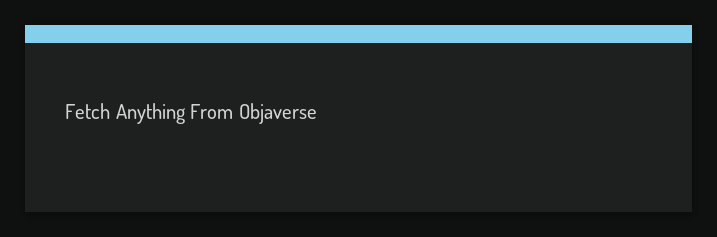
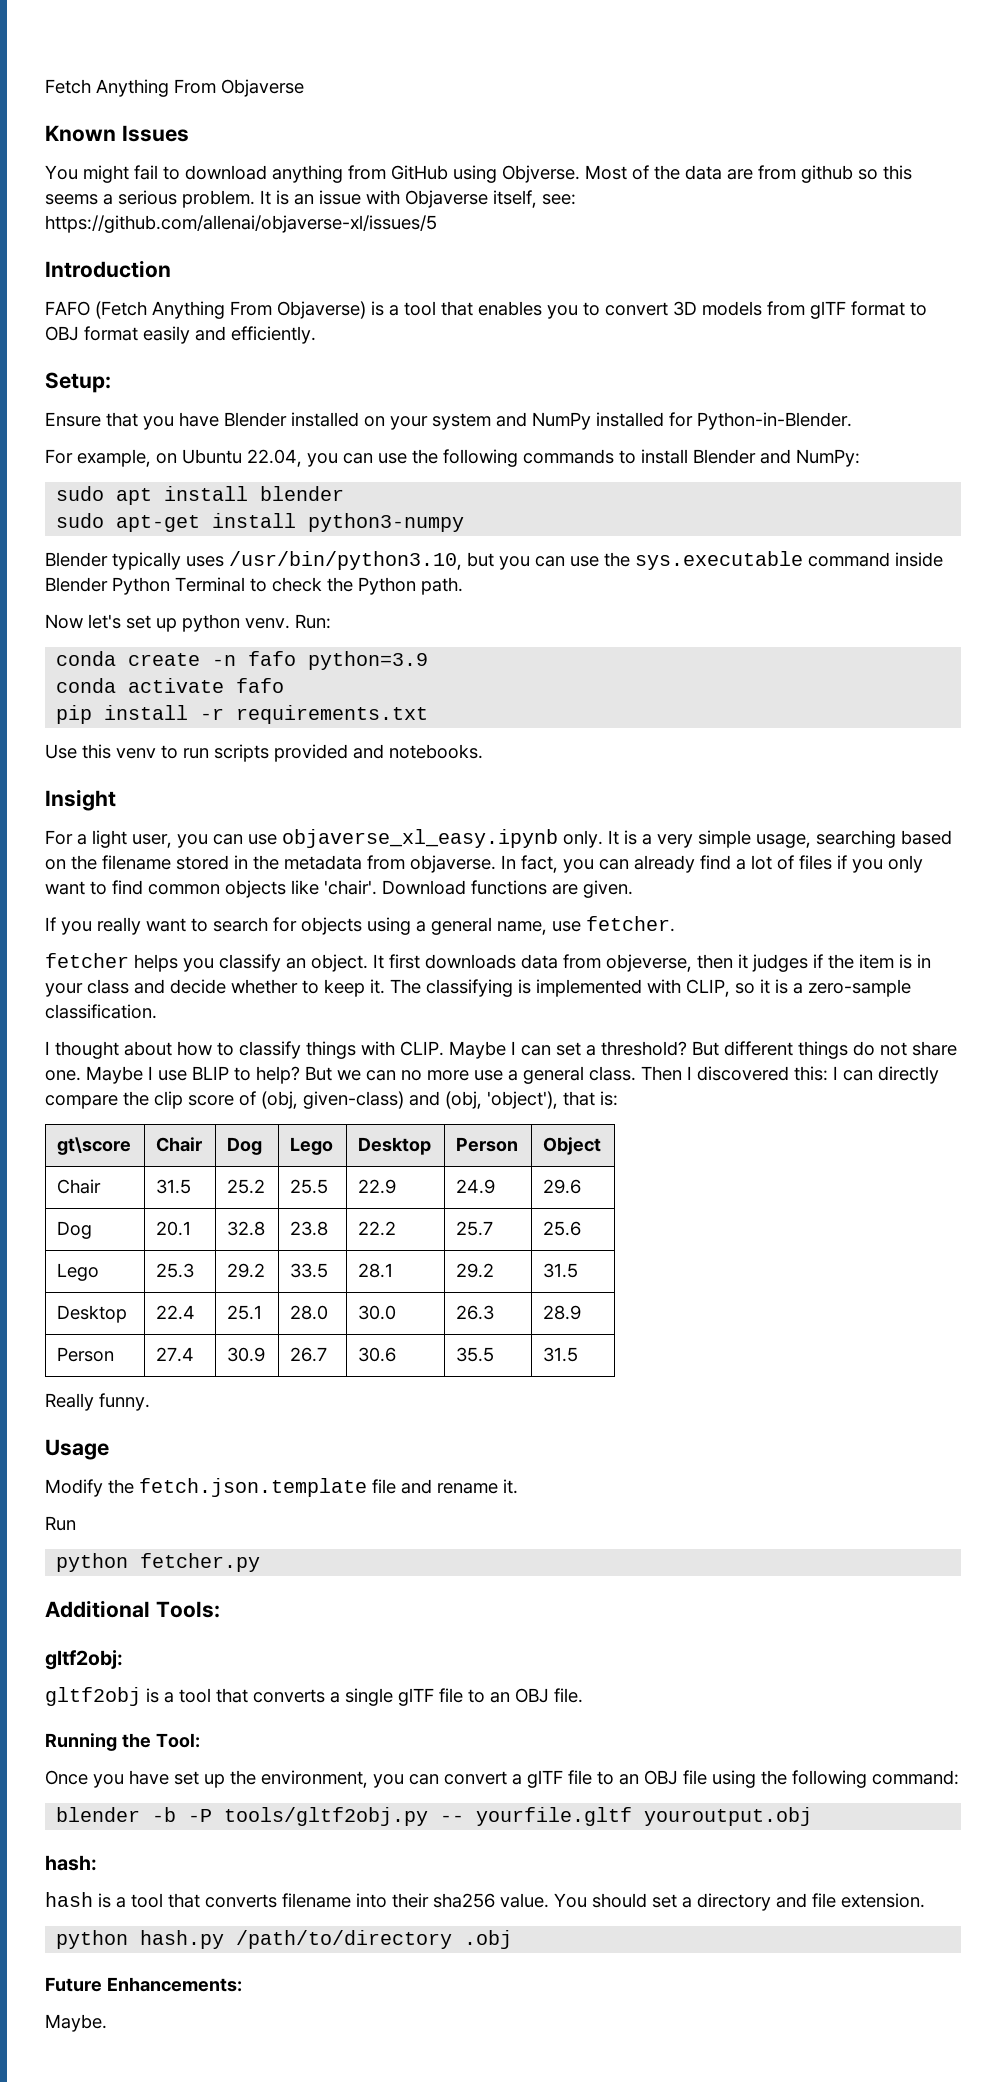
+ Known Issues
+ You might fail to download anything from GitHub using Objverse. Most of the data are from github so this seems a serious problem. It is an issue with Objaverse itself, see: https://github.com/allenai/objaverse-xl/issues/5
+ Introduction
+ FAFO (Fetch Anything From Objaverse) is a tool that enables you to convert 3D models from glTF format to OBJ format easily and efficiently.
+ Setup:
+ Ensure that you have Blender installed on your system and NumPy installed for Python-in-Blender.
+ For example, on Ubuntu 22.04, you can use the following commands to install Blender and NumPy:
+ sudo apt install blender
+ sudo apt-get install python3-numpy
+ Blender typically uses /usr/bin/python3.10, but you can use the sys.executable command inside Blender Python Terminal to check the Python path.
+ Now let's set up python venv. Run:
+ conda create -n fafo python=3.9
+ conda activate fafo
+ pip install -r requirements.txt
+ Use this venv to run scripts provided and notebooks.
+ Insight
+ For a light user, you can use objaverse_xl_easy.ipynb only. It is a very simple usage, searching based on the filename stored in the metadata from objaverse. In fact, you can already find a lot of files if you only want to find common objects like 'chair'. Download functions are given.
+ If you really want to search for objects using a general name, use fetcher.
+ fetcher helps you classify an object. It first downloads data from objeverse, then it judges if the item is in your class and decide whether to keep it. The classifying is implemented with CLIP, so it is a zero-sample classification.
+ I thought about how to classify things with CLIP. Maybe I can set a threshold? But different things do not share one. Maybe I use BLIP to help? But we can no more use a general class. Then I discovered this: I can directly compare the clip score of (obj, given-class) and (obj, 'object'), that is:
+ gt\score | Chair | Dog | Lego | Desktop | Person | Object
+ Chair | 31.5 | 25.2 | 25.5 | 22.9 | 24.9 | 29.6
+ Dog | 20.1 | 32.8 | 23.8 | 22.2 | 25.7 | 25.6
+ Lego | 25.3 | 29.2 | 33.5 | 28.1 | 29.2 | 31.5
+ Desktop | 22.4 | 25.1 | 28.0 | 30.0 | 26.3 | 28.9
+ Person | 27.4 | 30.9 | 26.7 | 30.6 | 35.5 | 31.5
+ Really funny.
+ Usage
+ Modify the fetch.json.template file and rename it.
+ Run
+ python fetcher.py
+ Additional Tools:
+ gltf2obj:
+ gltf2obj is a tool that converts a single glTF file to an OBJ file.
+ Running the Tool:
+ Once you have set up the environment, you can convert a glTF file to an OBJ file using the following command:
+ blender -b -P tools/gltf2obj.py -- yourfile.gltf youroutput.obj
+ hash:
+ hash is a tool that converts filename into their sha256 value. You should set a directory and file extension.
+ python hash.py /path/to/directory .obj
+ Future Enhancements:
+ Maybe.

